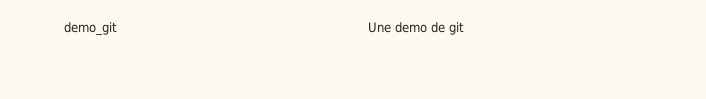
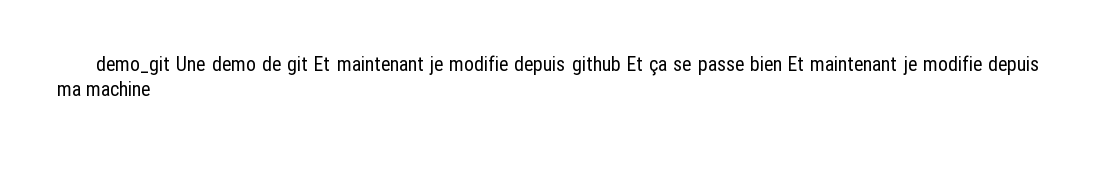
- demo_git
- Une demo de git
+ demo_git Une demo de git Et maintenant je modifie depuis github Et ça se passe bien Et maintenant je modifie depuis ma machine

